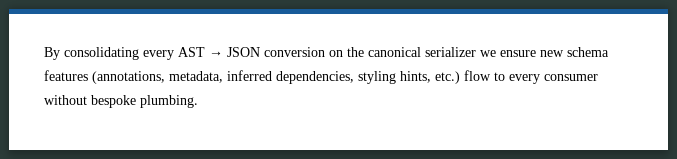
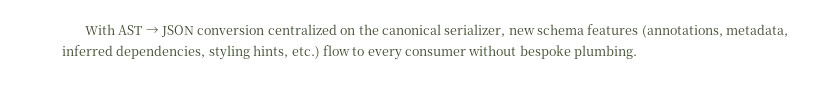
- By consolidating every AST → JSON conversion on the canonical serializer we ensure new schema features (annotations, metadata, inferred dependencies, styling hints, etc.) flow to every consumer without bespoke plumbing.
+ With AST → JSON conversion centralized on the canonical serializer, new schema features (annotations, metadata, inferred dependencies, styling hints, etc.) flow to every consumer without bespoke plumbing.

